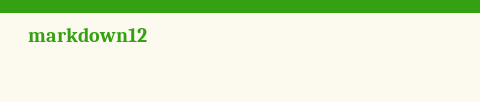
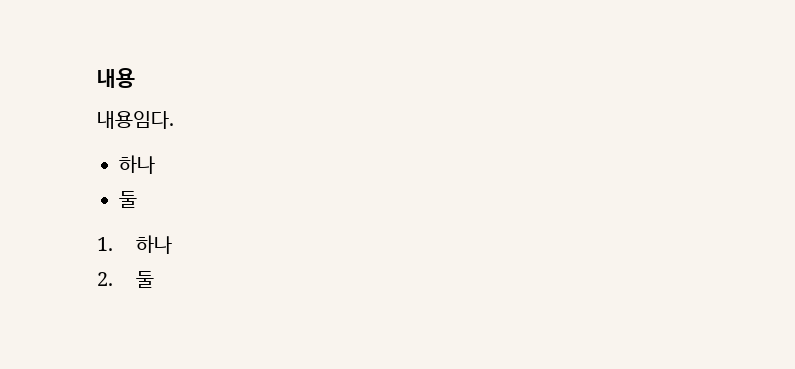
- markdown12
+ 내용
+ 내용임다.
+ 하나
+ 둘
+ 1. 하나
+ 2. 둘

